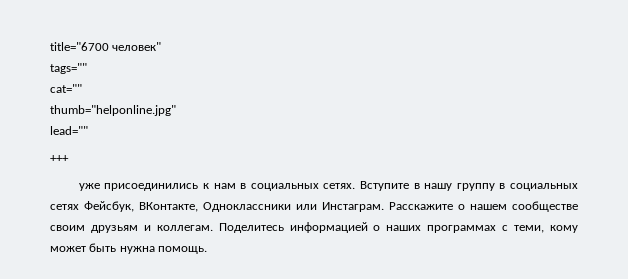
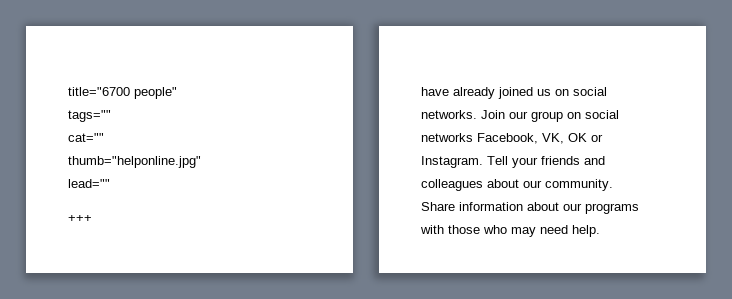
- title="6700 человек"
+ title="6700 people"
- уже присоединились к нам в социальных сетях. Вступите в нашу группу в социальных сетях Фейсбук, ВКонтакте, Одноклассники или Инстаграм. Расскажите о нашем сообществе своим друзьям и коллегам. Поделитесь информацией о наших программах с теми, кому может быть нужна помощь.
+ have already joined us on social networks. Join our group on social networks Facebook, VK, OK or Instagram. Tell your friends and colleagues about our community. Share information about our programs with those who may need help.

